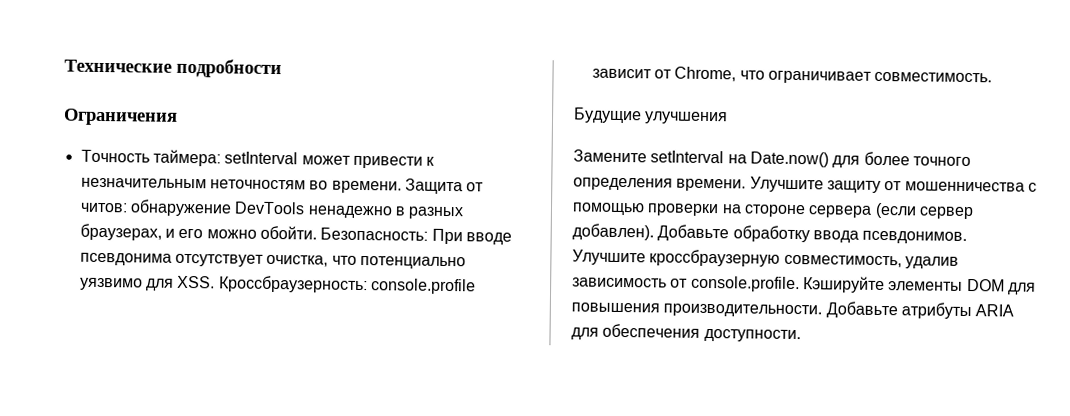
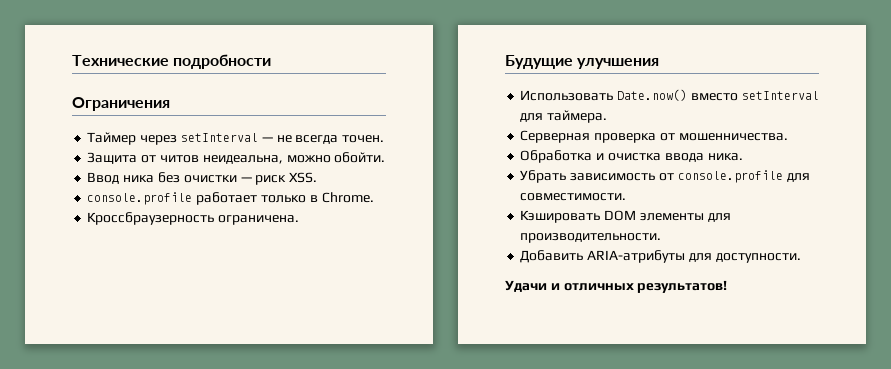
- Точность таймера: setInterval может привести к незначительным неточностям во времени. Защита от читов: обнаружение DevTools ненадежно в разных браузерах, и его можно обойти. Безопасность: При вводе псевдонима отсутствует очистка, что потенциально уязвимо для XSS. Кроссбраузерность: console.profile зависит от Chrome, что ограничивает совместимость.
+ Таймер через setInterval — не всегда точен.
+ Защита от читов неидеальна, можно обойти.
+ Ввод ника без очистки — риск XSS.
+ console.profile работает только в Chrome.
+ Кроссбраузерность ограничена.
  Будущие улучшения
- Замените setInterval на Date.now() для более точного определения времени. Улучшите защиту от мошенничества с помощью проверки на стороне сервера (если сервер добавлен). Добавьте обработку ввода псевдонимов. Улучшите кроссбраузерную совместимость, удалив зависимость от console.profile. Кэшируйте элементы DOM для повышения производительности. Добавьте атрибуты ARIA для обеспечения доступности.
+ Использовать Date.now() вместо setInterval для таймера.
+ Серверная проверка от мошенничества.
+ Обработка и очистка ввода ника.
+ Убрать зависимость от console.profile для совместимости.
+ Кэшировать DOM элементы для производительности.
+ Добавить ARIA-атрибуты для доступности.
+ Удачи и отличных результатов!

